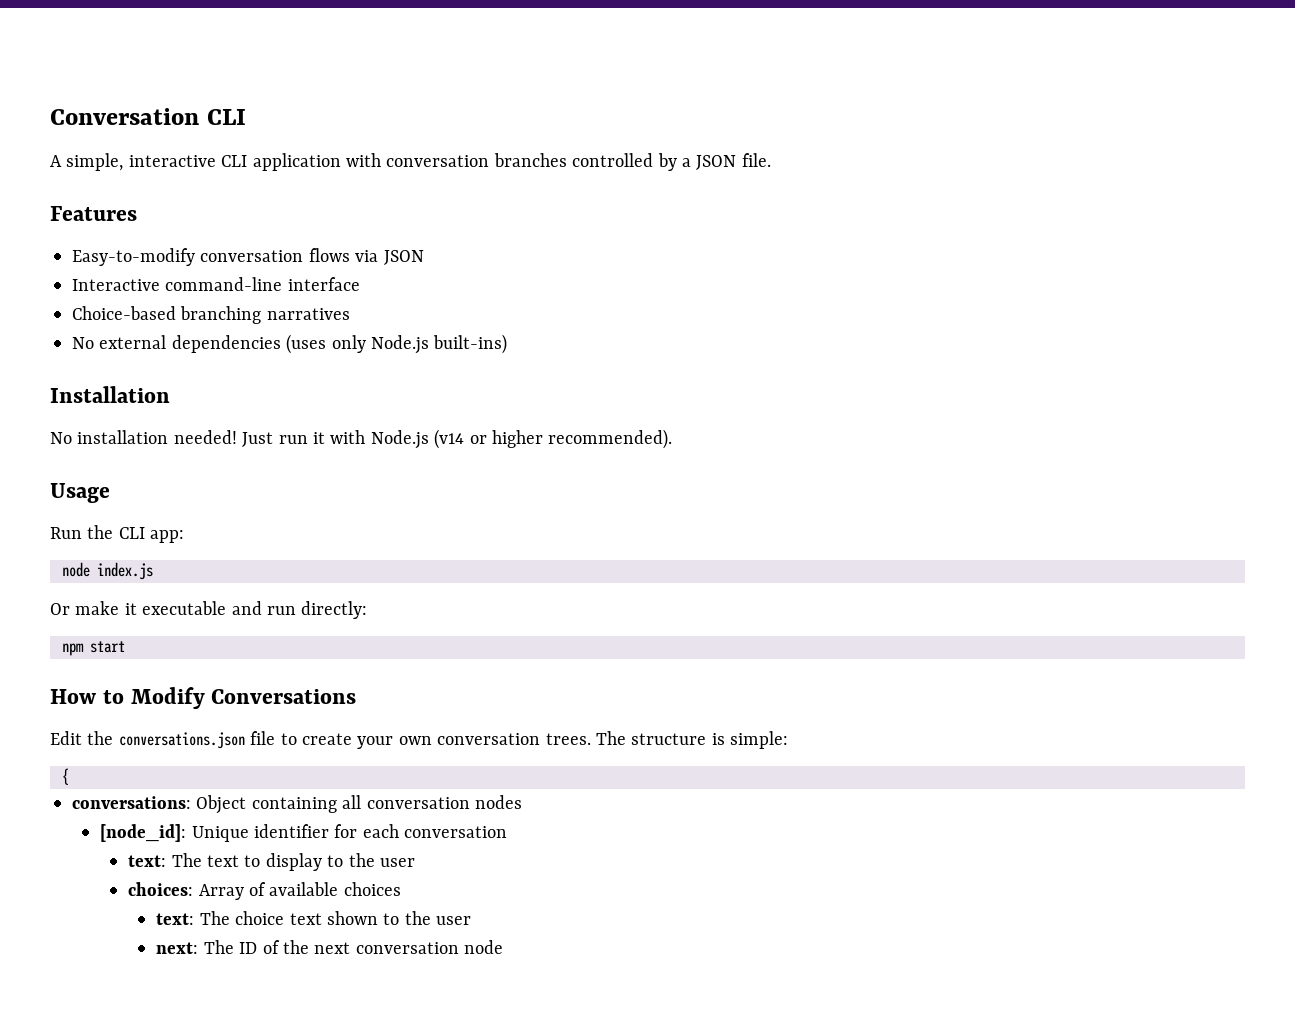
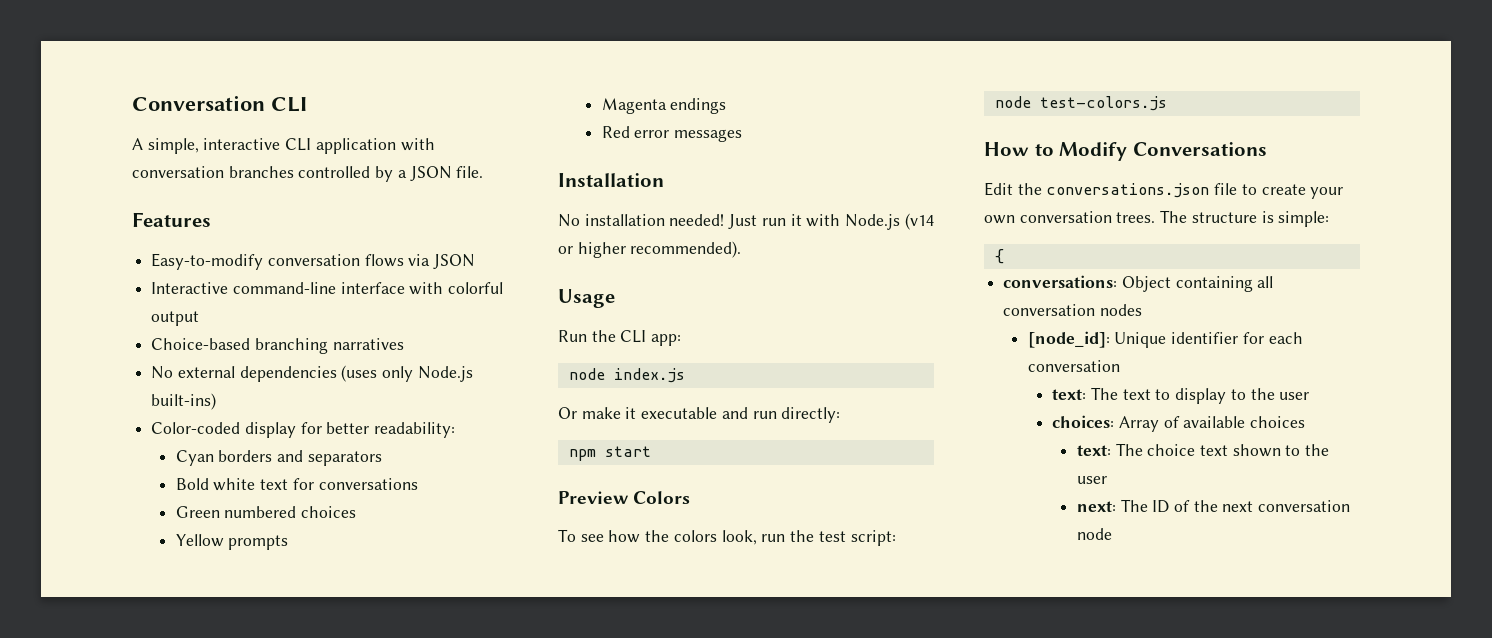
- Interactive command-line interface
+ Interactive command-line interface with colorful output
+ Color-coded display for better readability:
+ Cyan borders and separators
+ Bold white text for conversations
+ Green numbered choices
+ Yellow prompts
+ Magenta endings
+ Red error messages
+ Preview Colors
+ To see how the colors look, run the test script:
+ node test-colors.js

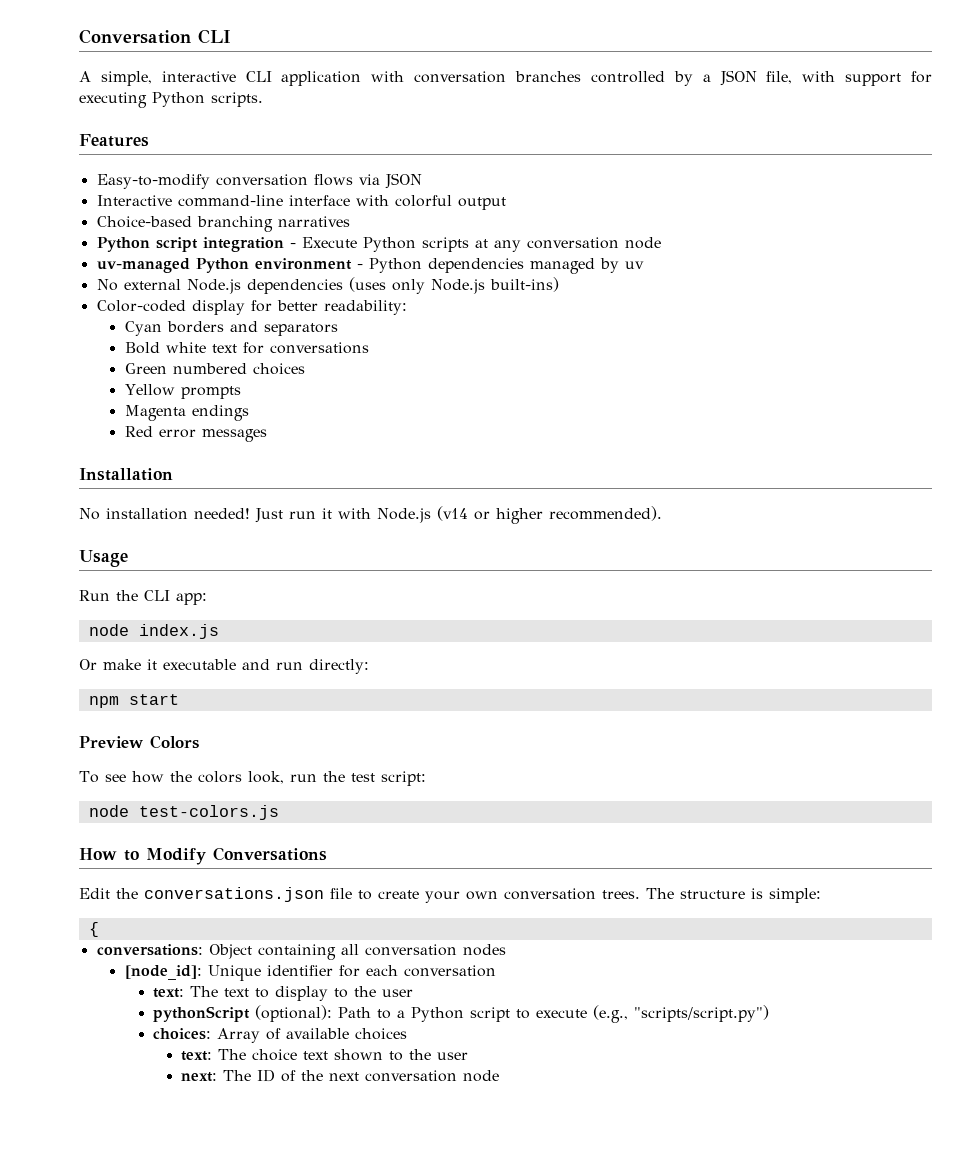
- A simple, interactive CLI application with conversation branches controlled by a JSON file.
+ A simple, interactive CLI application with conversation branches controlled by a JSON file, with support for executing Python scripts.
+ Python script integration - Execute Python scripts at any conversation node
+ uv-managed Python environment - Python dependencies managed by uv
- No external dependencies (uses only Node.js built-ins)
+ No external Node.js dependencies (uses only Node.js built-ins)
+ pythonScript (optional): Path to a Python script to execute (e.g., "scripts/script.py")

